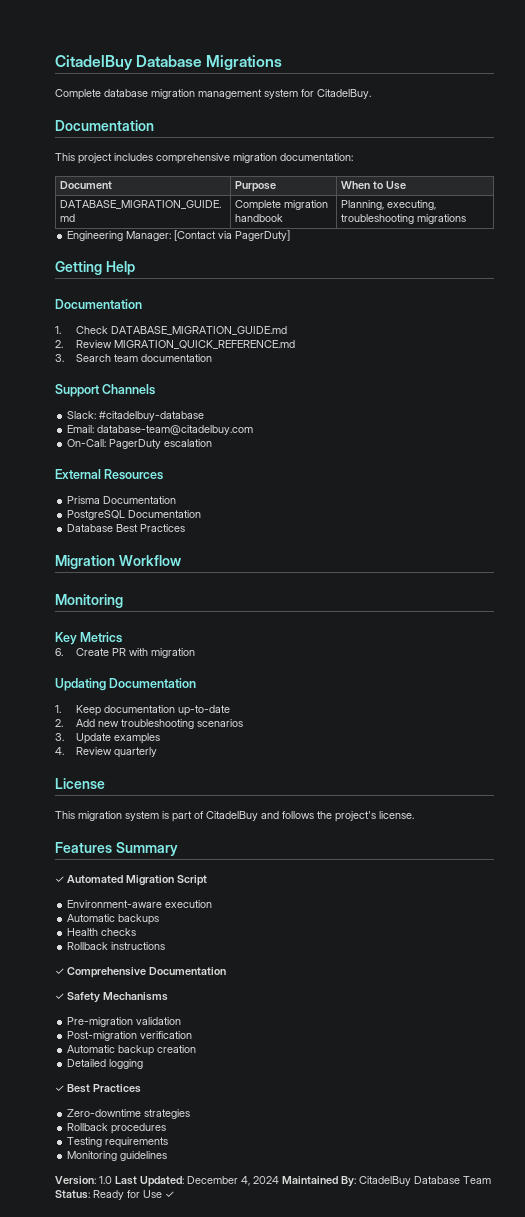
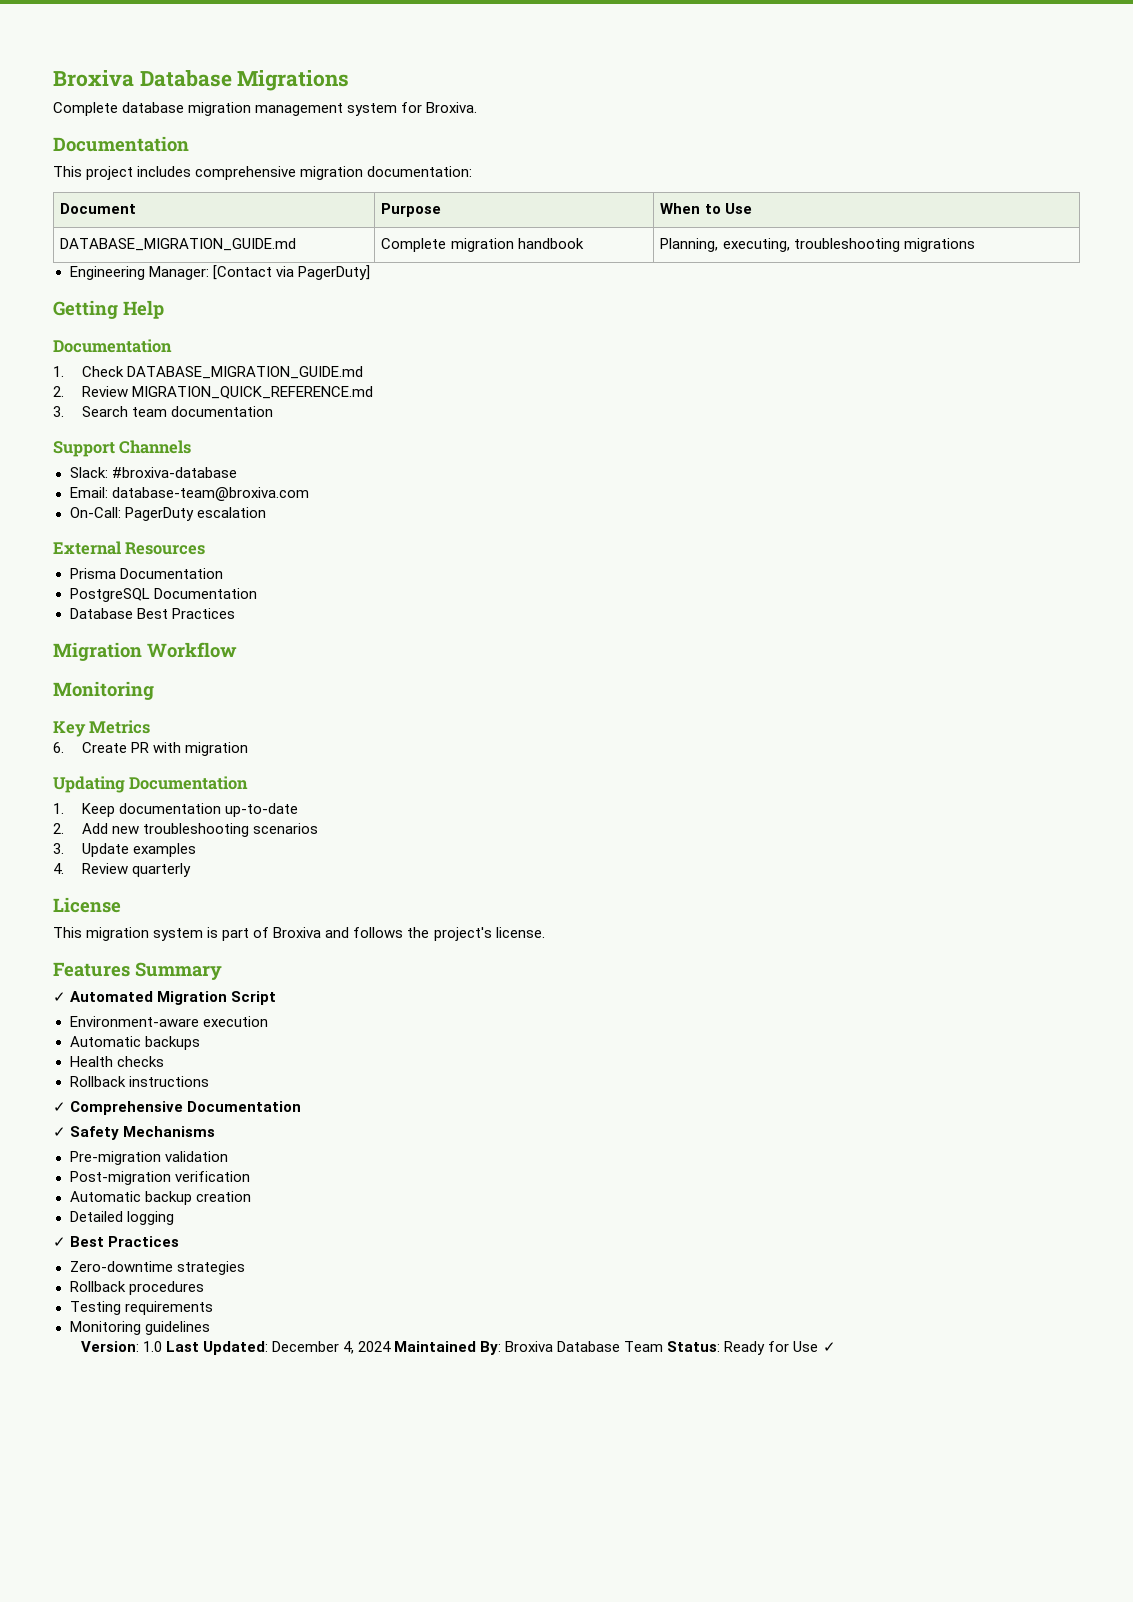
- CitadelBuy Database Migrations
+ Broxiva Database Migrations
- Complete database migration management system for CitadelBuy.
+ Complete database migration management system for Broxiva.
- Slack: #citadelbuy-database
+ Slack: #broxiva-database
- Email: database-team@citadelbuy.com
+ Email: database-team@broxiva.com
- This migration system is part of CitadelBuy and follows the project's license.
+ This migration system is part of Broxiva and follows the project's license.
- Version: 1.0 Last Updated: December 4, 2024 Maintained By: CitadelBuy Database Team Status: Ready for Use ✓
+ Version: 1.0 Last Updated: December 4, 2024 Maintained By: Broxiva Database Team Status: Ready for Use ✓

